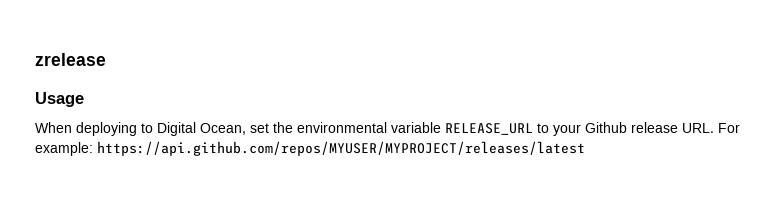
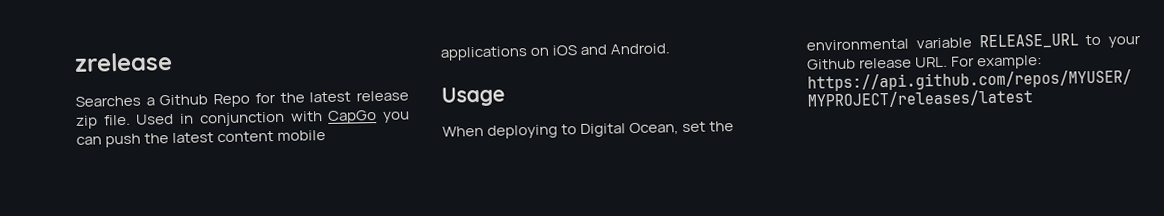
+ Searches a Github Repo for the latest release zip file. Used in conjunction with CapGo you can push the latest content mobile applications on iOS and Android.

